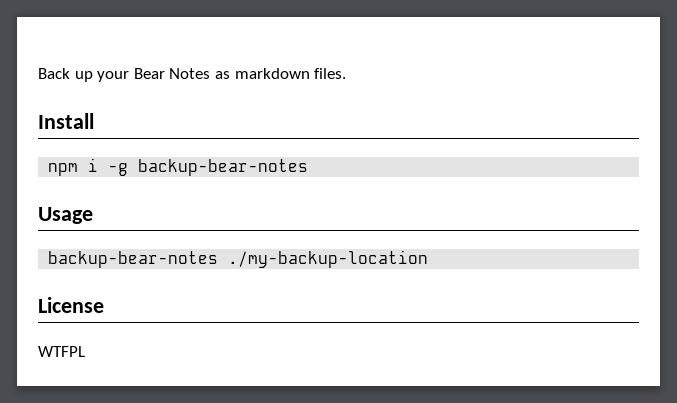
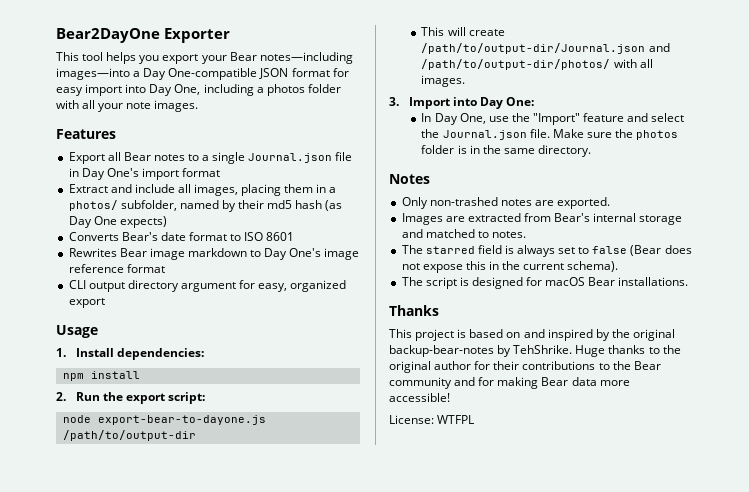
- Back up your Bear Notes as markdown files.
- Install
- npm i -g backup-bear-notes
+ Bear2DayOne Exporter
+ This tool helps you export your Bear notes—including images—into a Day One-compatible JSON format for easy import into Day One, including a photos folder with all your note images.
+ Features
+ Export all Bear notes to a single Journal.json file in Day One's import format
+ Extract and include all images, placing them in a photos/ subfolder, named by their md5 hash (as Day One expects)
+ Converts Bear's date format to ISO 8601
+ Rewrites Bear image markdown to Day One's image reference format
+ CLI output directory argument for easy, organized export
  Usage
- backup-bear-notes ./my-backup-location
- License
- WTFPL
+ 1. Install dependencies:
+ npm install
+ 2. Run the export script:
+ node export-bear-to-dayone.js /path/to/output-dir
+ This will create /path/to/output-dir/Journal.json and /path/to/output-dir/photos/ with all images.
+ 3. Import into Day One:
+ In Day One, use the "Import" feature and select the Journal.json file. Make sure the photos folder is in the same directory.
+ Notes
+ Only non-trashed notes are exported.
+ Images are extracted from Bear's internal storage and matched to notes.
+ The starred field is always set to false (Bear does not expose this in the current schema).
+ The script is designed for macOS Bear installations.
+ Thanks
+ This project is based on and inspired by the original backup-bear-notes by TehShrike. Huge thanks to the original author for their contributions to the Bear community and for making Bear data more accessible!
+ License: WTFPL

